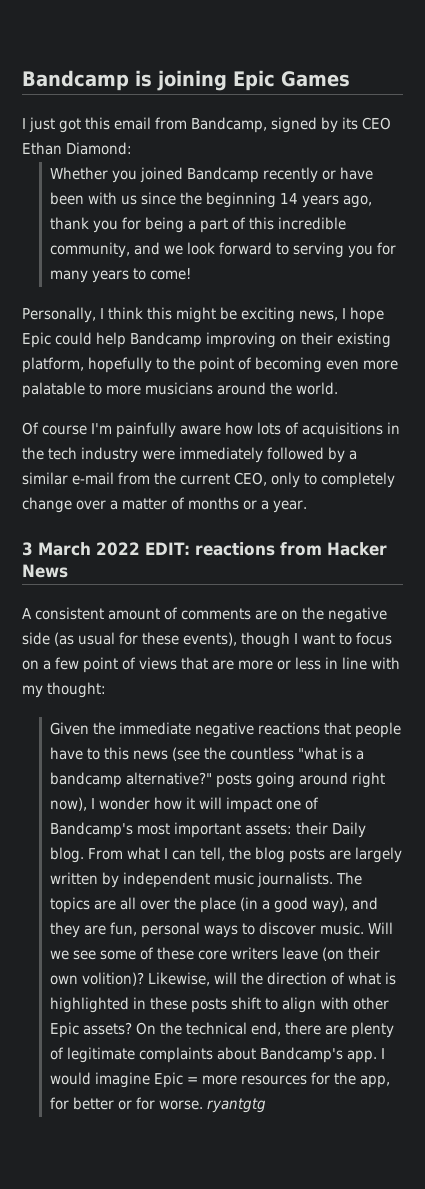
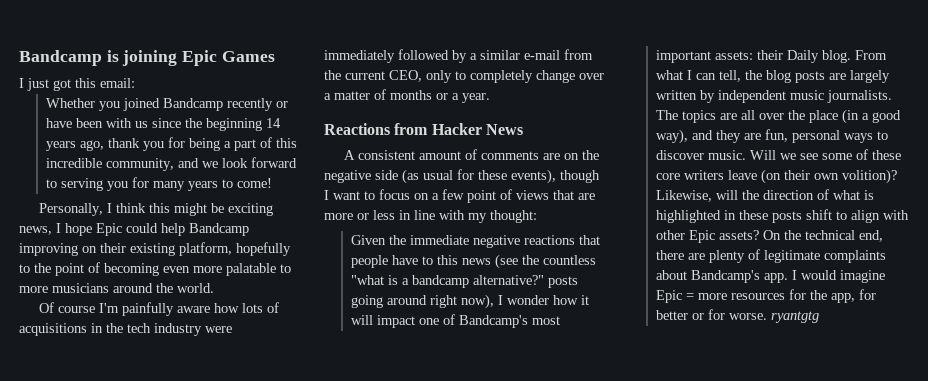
- I just got this email from Bandcamp, signed by its CEO Ethan Diamond:
+ I just got this email:
- 3 March 2022 EDIT: reactions from Hacker News
+ Reactions from Hacker News

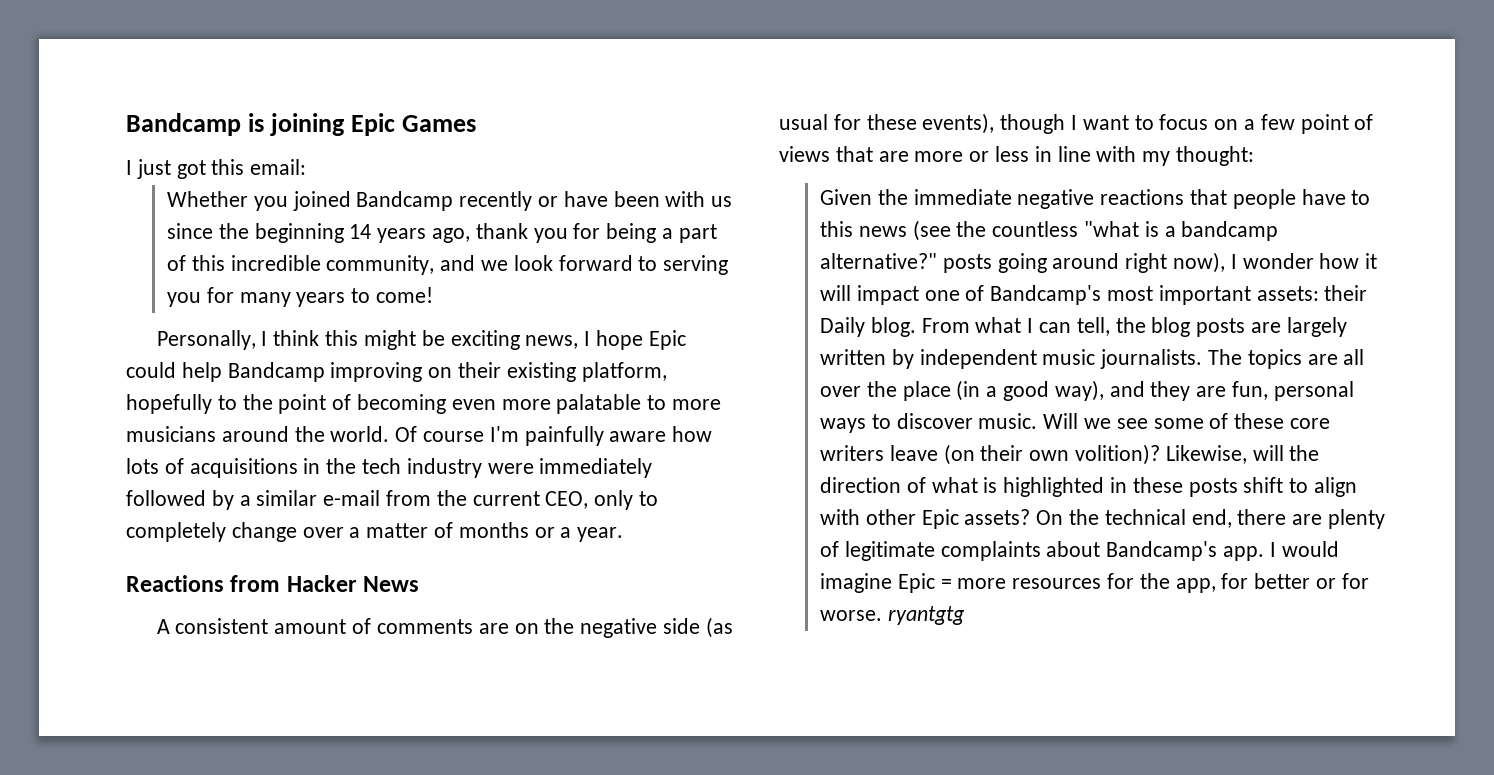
- Personally, I think this might be exciting news, I hope Epic could help Bandcamp improving on their existing platform, hopefully to the point of becoming even more palatable to more musicians around the world.
- Of course I'm painfully aware how lots of acquisitions in the tech industry were immediately followed by a similar e-mail from the current CEO, only to completely change over a matter of months or a year.
+ Personally, I think this might be exciting news, I hope Epic could help Bandcamp improving on their existing platform, hopefully to the point of becoming even more palatable to more musicians around the world. Of course I'm painfully aware how lots of acquisitions in the tech industry were immediately followed by a similar e-mail from the current CEO, only to completely change over a matter of months or a year.

